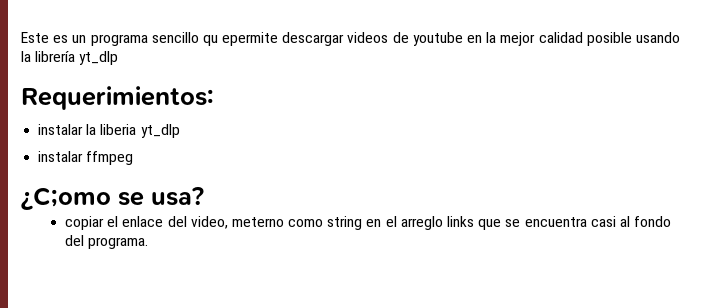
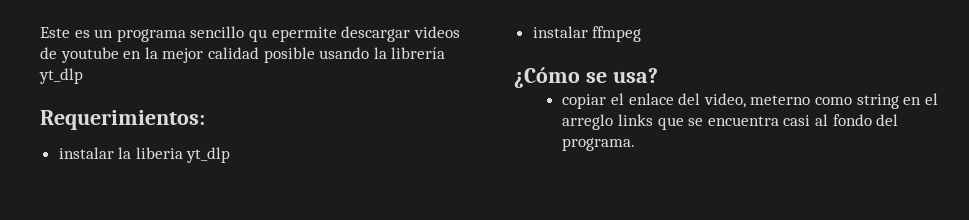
- ¿C;omo se usa?
+ ¿Cómo se usa?

